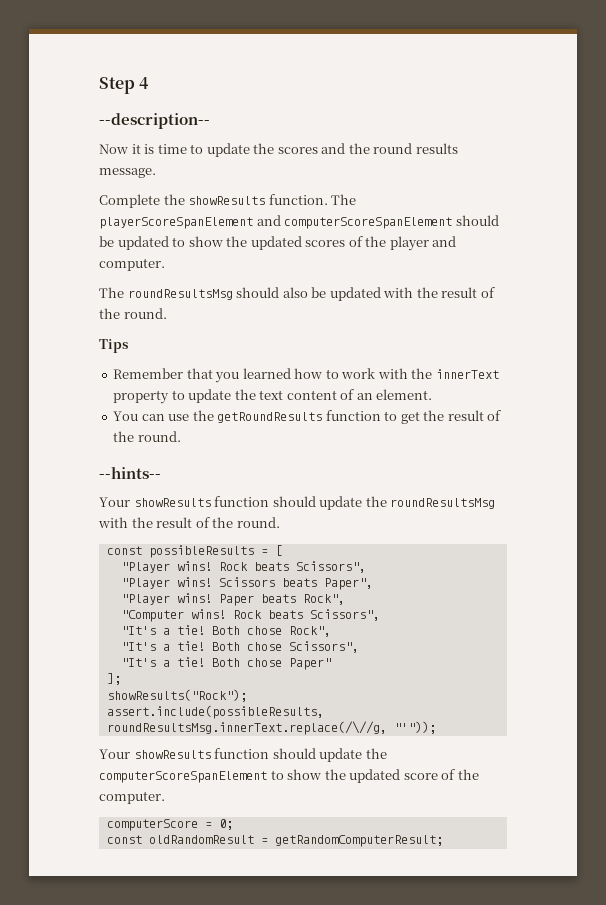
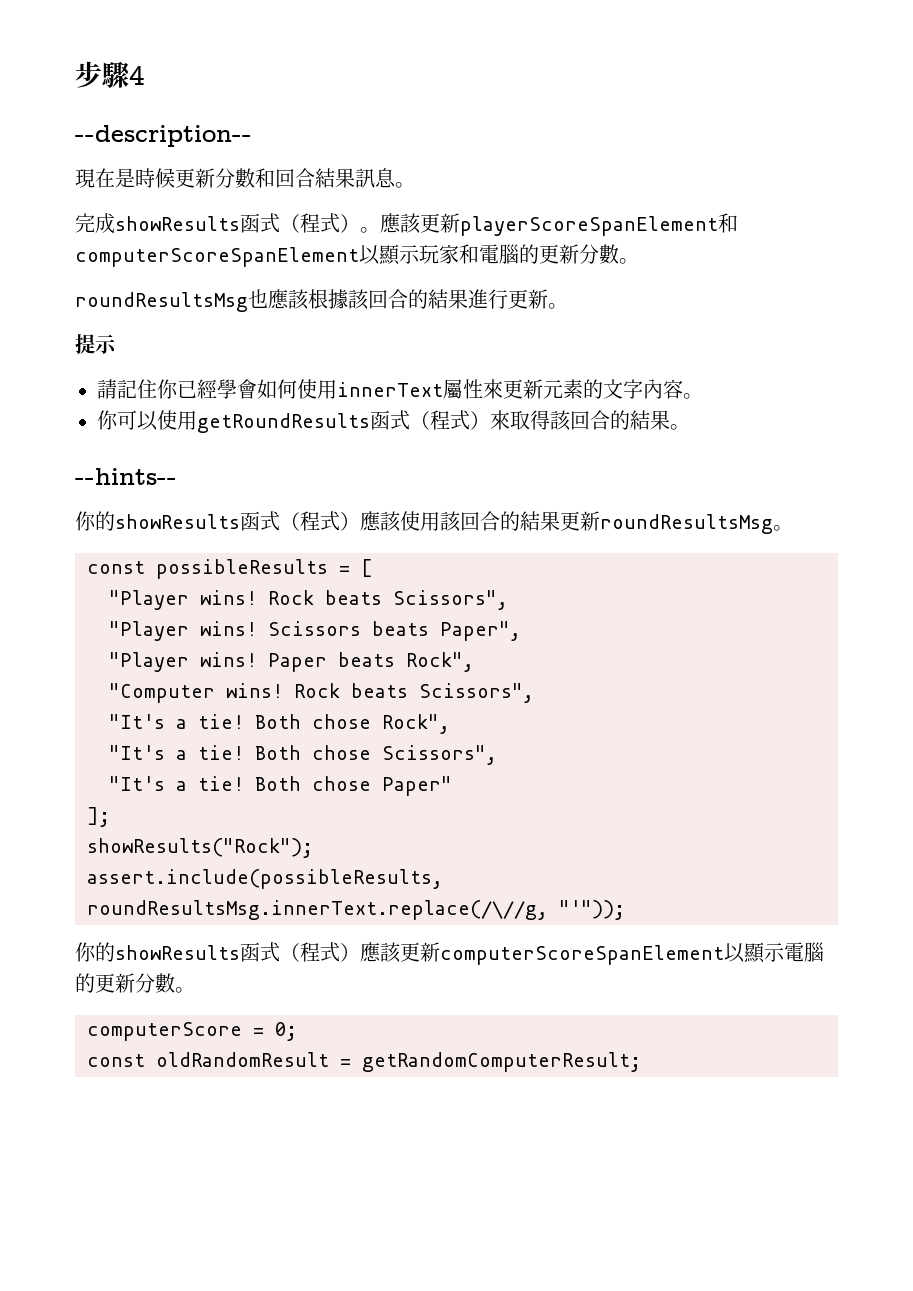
- Step 4
+ 步驟4
- Now it is time to update the scores and the round results message.
- Complete the showResults function. The playerScoreSpanElement and computerScoreSpanElement should be updated to show the updated scores of the player and computer.
- The roundResultsMsg should also be updated with the result of the round.
- Tips
- Remember that you learned how to work with the innerText property to update the text content of an element.
- You can use the getRoundResults function to get the result of the round.
+ 現在是時候更新分數和回合結果訊息。
+ 完成showResults函式（程式）。應該更新playerScoreSpanElement和computerScoreSpanElement以顯示玩家和電腦的更新分數。
+ roundResultsMsg也應該根據該回合的結果進行更新。
+ 提示
+ 請記住你已經學會如何使用innerText屬性來更新元素的文字內容。
+ 你可以使用getRoundResults函式（程式）來取得該回合的結果。
  --hints--
- Your showResults function should update the roundResultsMsg with the result of the round.
+ 你的showResults函式（程式）應該使用該回合的結果更新roundResultsMsg。
- Your showResults function should update the computerScoreSpanElement to show the updated score of the computer.
+ 你的showResults函式（程式）應該更新computerScoreSpanElement以顯示電腦的更新分數。

